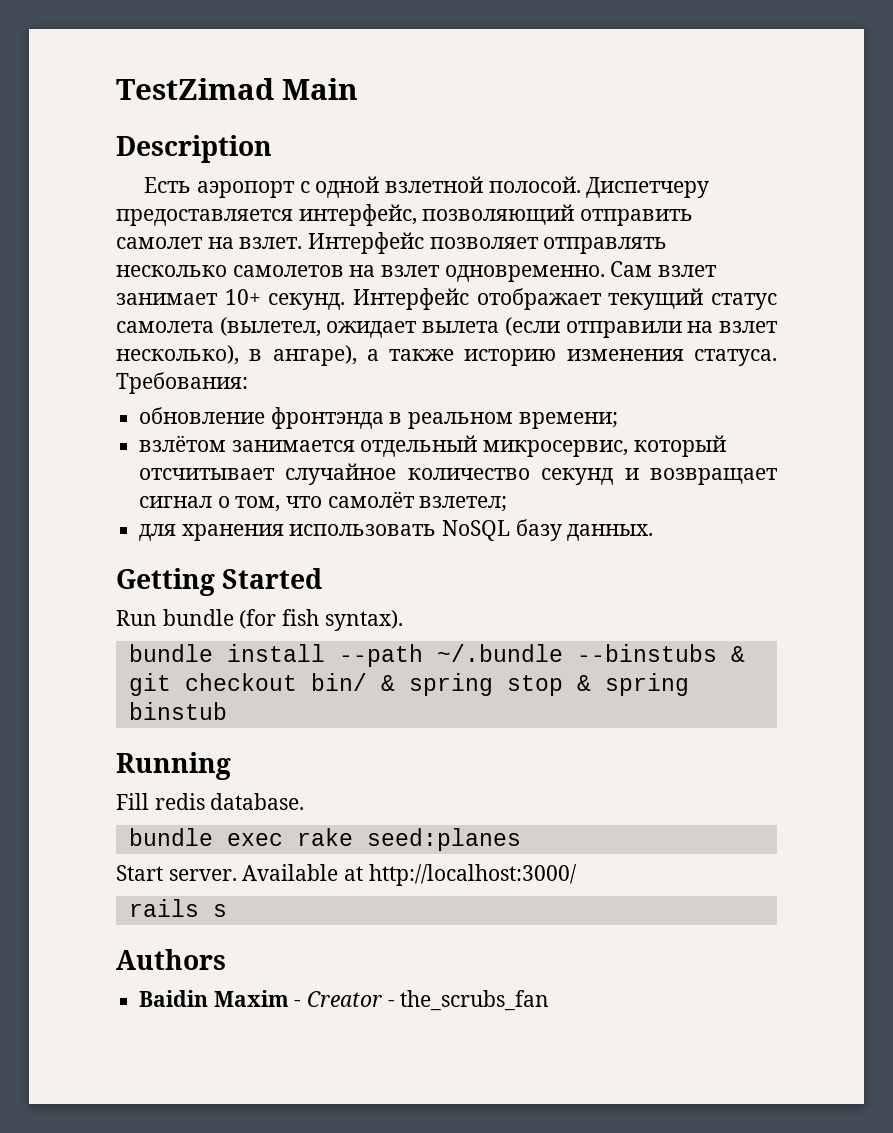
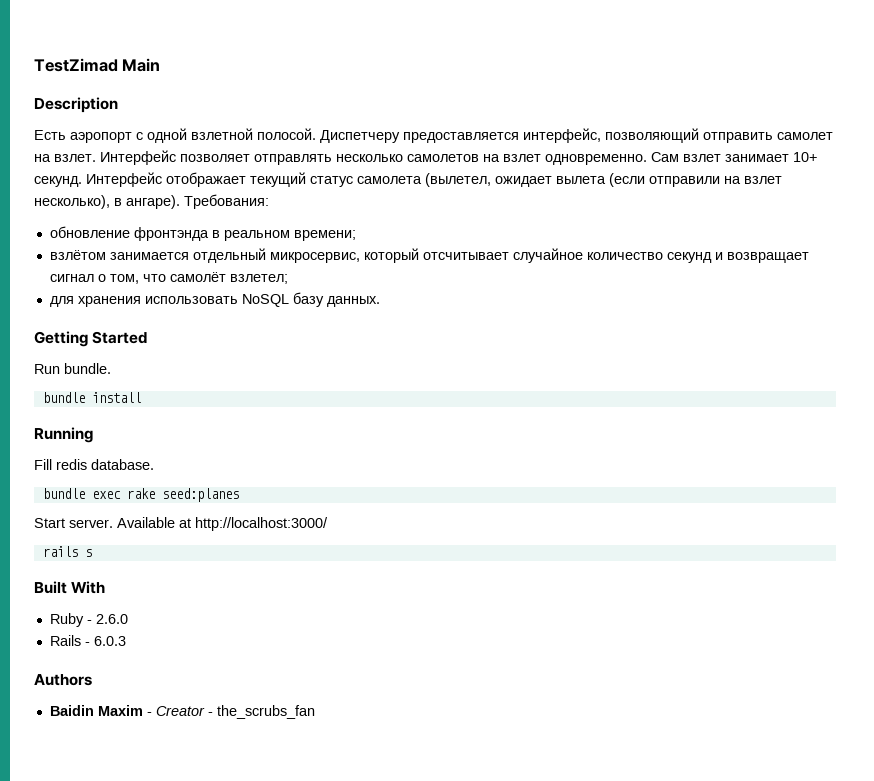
- Интерфейс отображает текущий статус самолета (вылетел, ожидает вылета (если отправили на взлет несколько), в ангаре), а также историю изменения статуса.
+ Интерфейс отображает текущий статус самолета (вылетел, ожидает вылета (если отправили на взлет несколько), в ангаре).
- Run bundle (for fish syntax).
- bundle install --path ~/.bundle --binstubs & git checkout bin/ & spring stop & spring binstub
+ Run bundle.
+ bundle install
+ Built With
+ Ruby - 2.6.0
+ Rails - 6.0.3

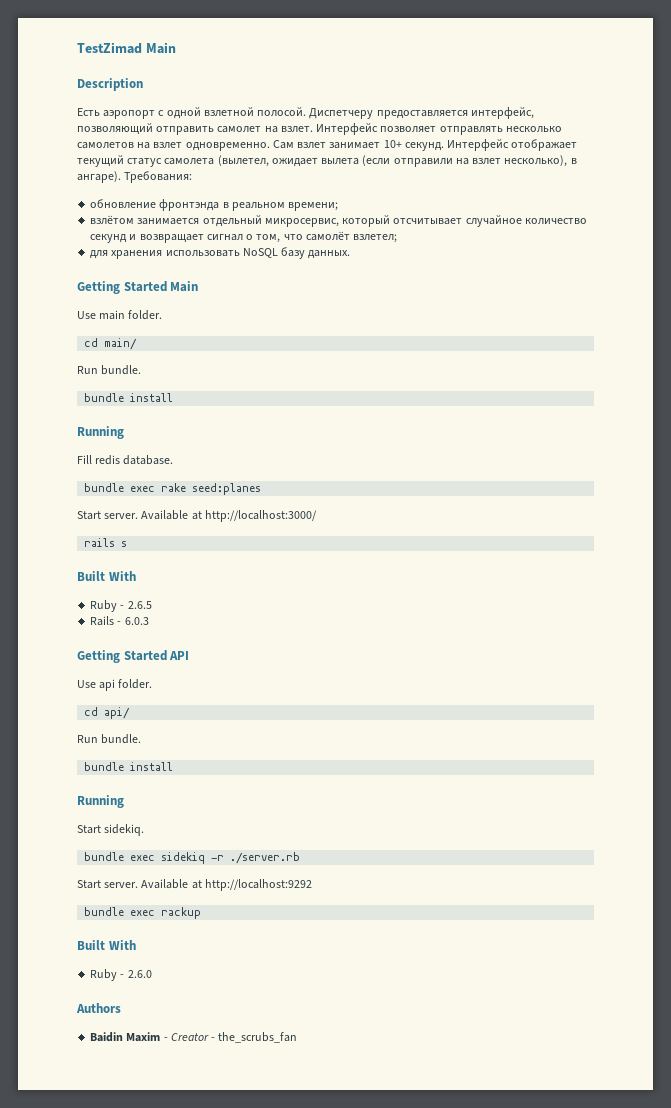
- Getting Started
+ Getting Started Main
+ Use main folder.
+ cd main/
- Ruby - 2.6.0
+ Ruby - 2.6.5
+ Getting Started API
+ Use api folder.
+ cd api/
+ Run bundle.
+ bundle install
+ Running
+ Start sidekiq.
+ bundle exec sidekiq -r ./server.rb
+ Start server. Available at http://localhost:9292
+ bundle exec rackup
+ Built With
+ Ruby - 2.6.0

